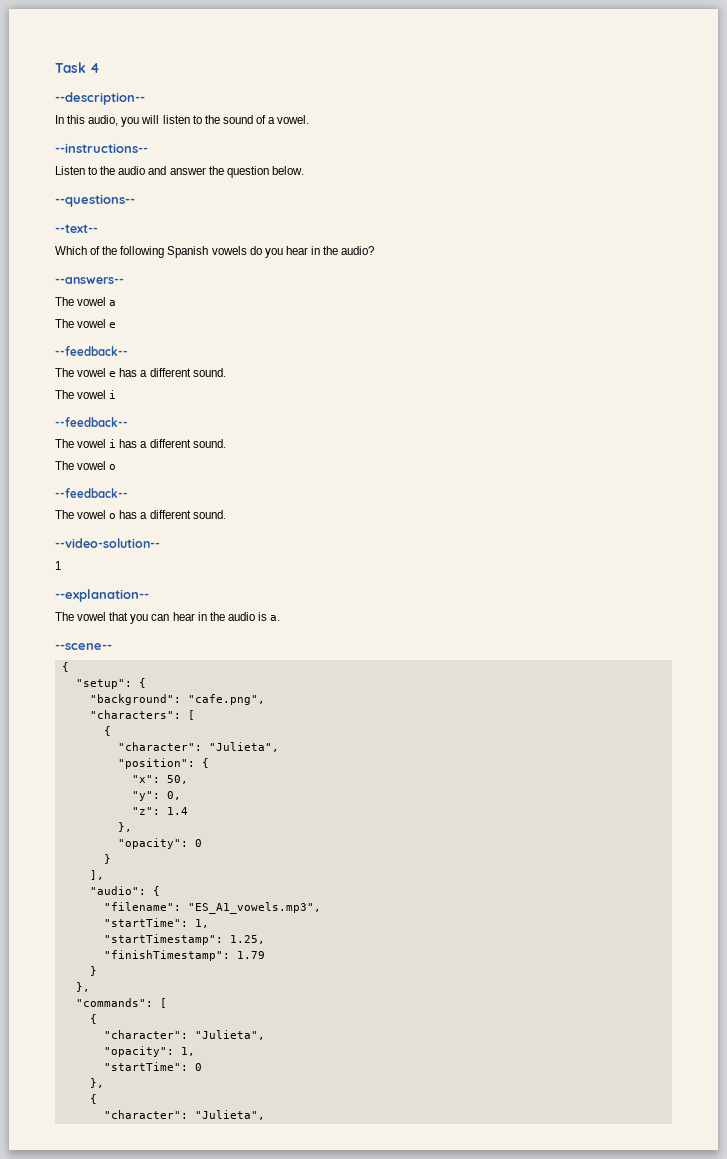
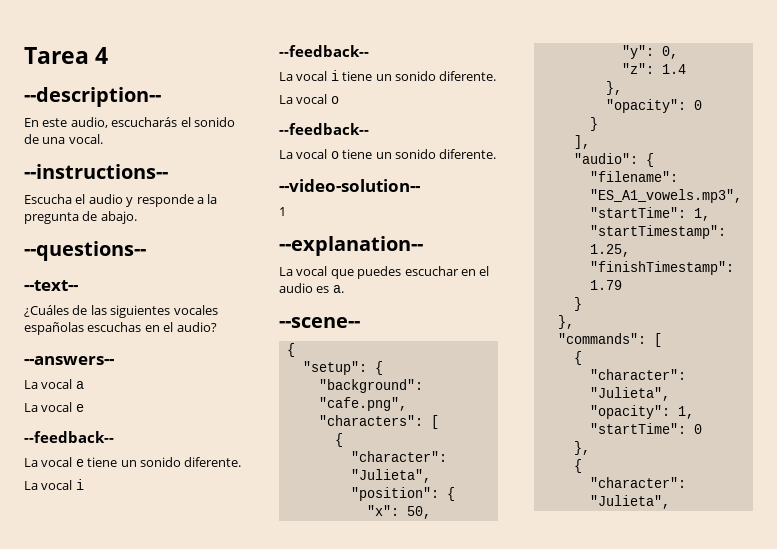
- Task 4
+ Tarea 4
- In this audio, you will listen to the sound of a vowel.
+ En este audio, escucharás el sonido de una vocal.
  --instructions--
- Listen to the audio and answer the question below.
+ Escucha el audio y responde a la pregunta de abajo.
  --questions--
  --text--
- Which of the following Spanish vowels do you hear in the audio?
+ ¿Cuáles de las siguientes vocales españolas escuchas en el audio?
- The vowel a
- The vowel e
+ La vocal a
+ La vocal e
- The vowel e has a different sound.
- The vowel i
+ La vocal e tiene un sonido diferente.
+ La vocal i
  --feedback--
- The vowel i has a different sound.
- The vowel o
+ La vocal i tiene un sonido diferente.
+ La vocal o
  --feedback--
- The vowel o has a different sound.
+ La vocal o tiene un sonido diferente.
  --video-solution--
  1
  --explanation--
- The vowel that you can hear in the audio is a.
+ La vocal que puedes escuchar en el audio es a.

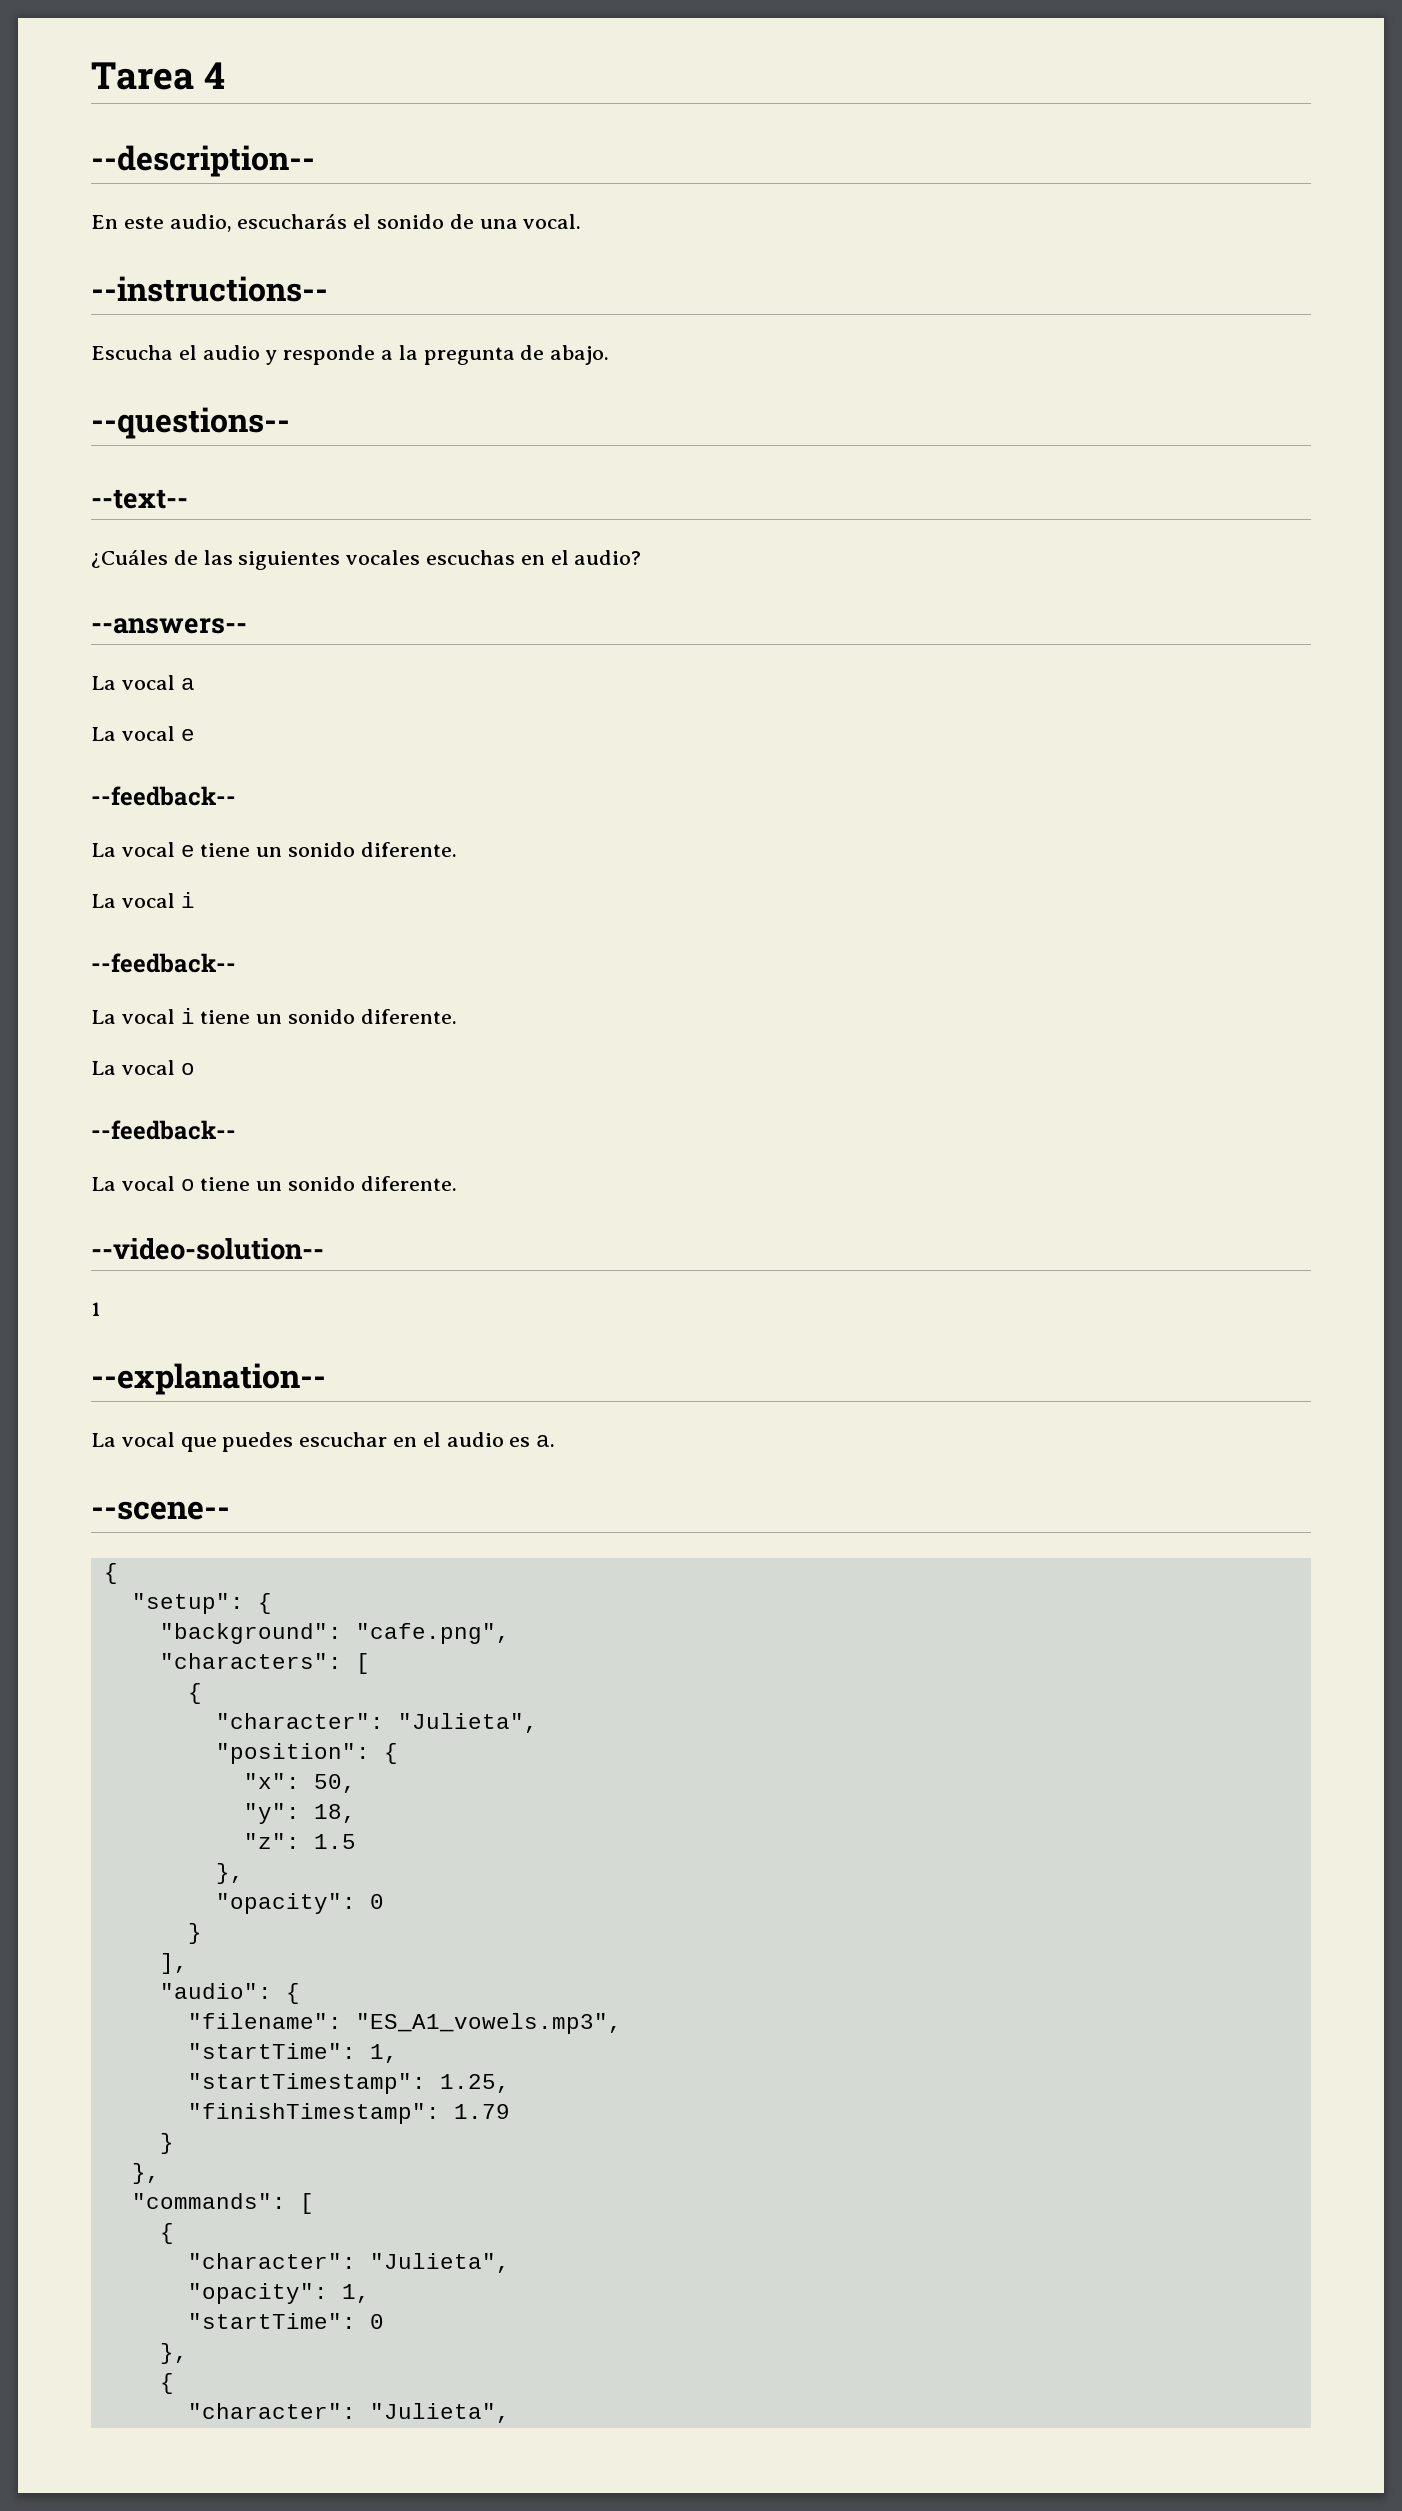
- ¿Cuáles de las siguientes vocales españolas escuchas en el audio?
+ ¿Cuáles de las siguientes vocales escuchas en el audio?
- "y": 0,
+ "y": 18,
- "z": 1.4
+ "z": 1.5

